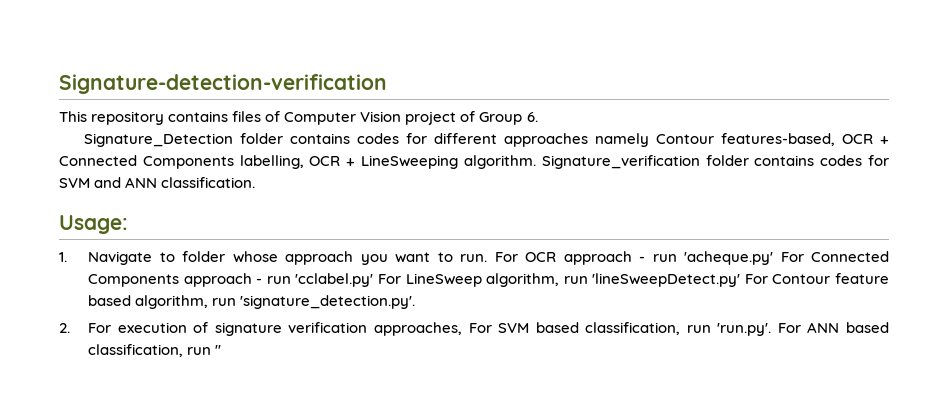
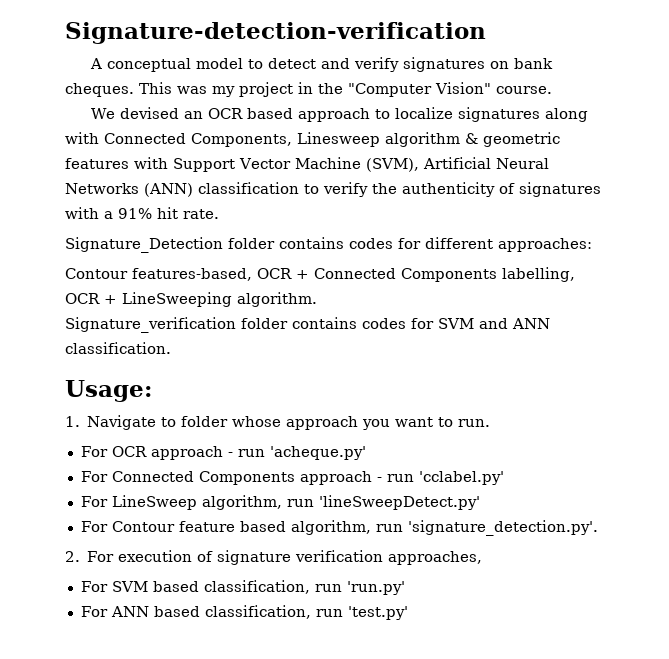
- This repository contains files of Computer Vision project of Group 6.
+ A conceptual model to detect and verify signatures on bank cheques. This was my project in the "Computer Vision" course.
+ We devised an OCR based approach to localize signatures along with Connected Components, Linesweep algorithm & geometric features with Support Vector Machine (SVM), Artificial Neural Networks (ANN) classification to verify the authenticity of signatures with a 91% hit rate.
- Signature_Detection folder contains codes for different approaches namely Contour features-based, OCR + Connected Components labelling, OCR + LineSweeping algorithm. Signature_verification folder contains codes for SVM and ANN classification.
+ Signature_Detection folder contains codes for different approaches:
+ Contour features-based, OCR + Connected Components labelling, OCR + LineSweeping algorithm.
+ Signature_verification folder contains codes for SVM and ANN classification.
- 1. Navigate to folder whose approach you want to run. For OCR approach - run 'acheque.py' For Connected Components approach - run 'cclabel.py' For LineSweep algorithm, run 'lineSweepDetect.py' For Contour feature based algorithm, run 'signature_detection.py'.
+ 1. Navigate to folder whose approach you want to run.
+ For OCR approach - run 'acheque.py'
+ For Connected Components approach - run 'cclabel.py'
+ For LineSweep algorithm, run 'lineSweepDetect.py'
+ For Contour feature based algorithm, run 'signature_detection.py'.
- 2. For execution of signature verification approaches, For SVM based classification, run 'run.py'. For ANN based classification, run ''
+ 2. For execution of signature verification approaches,
+ For SVM based classification, run 'run.py'
+ For ANN based classification, run 'test.py'

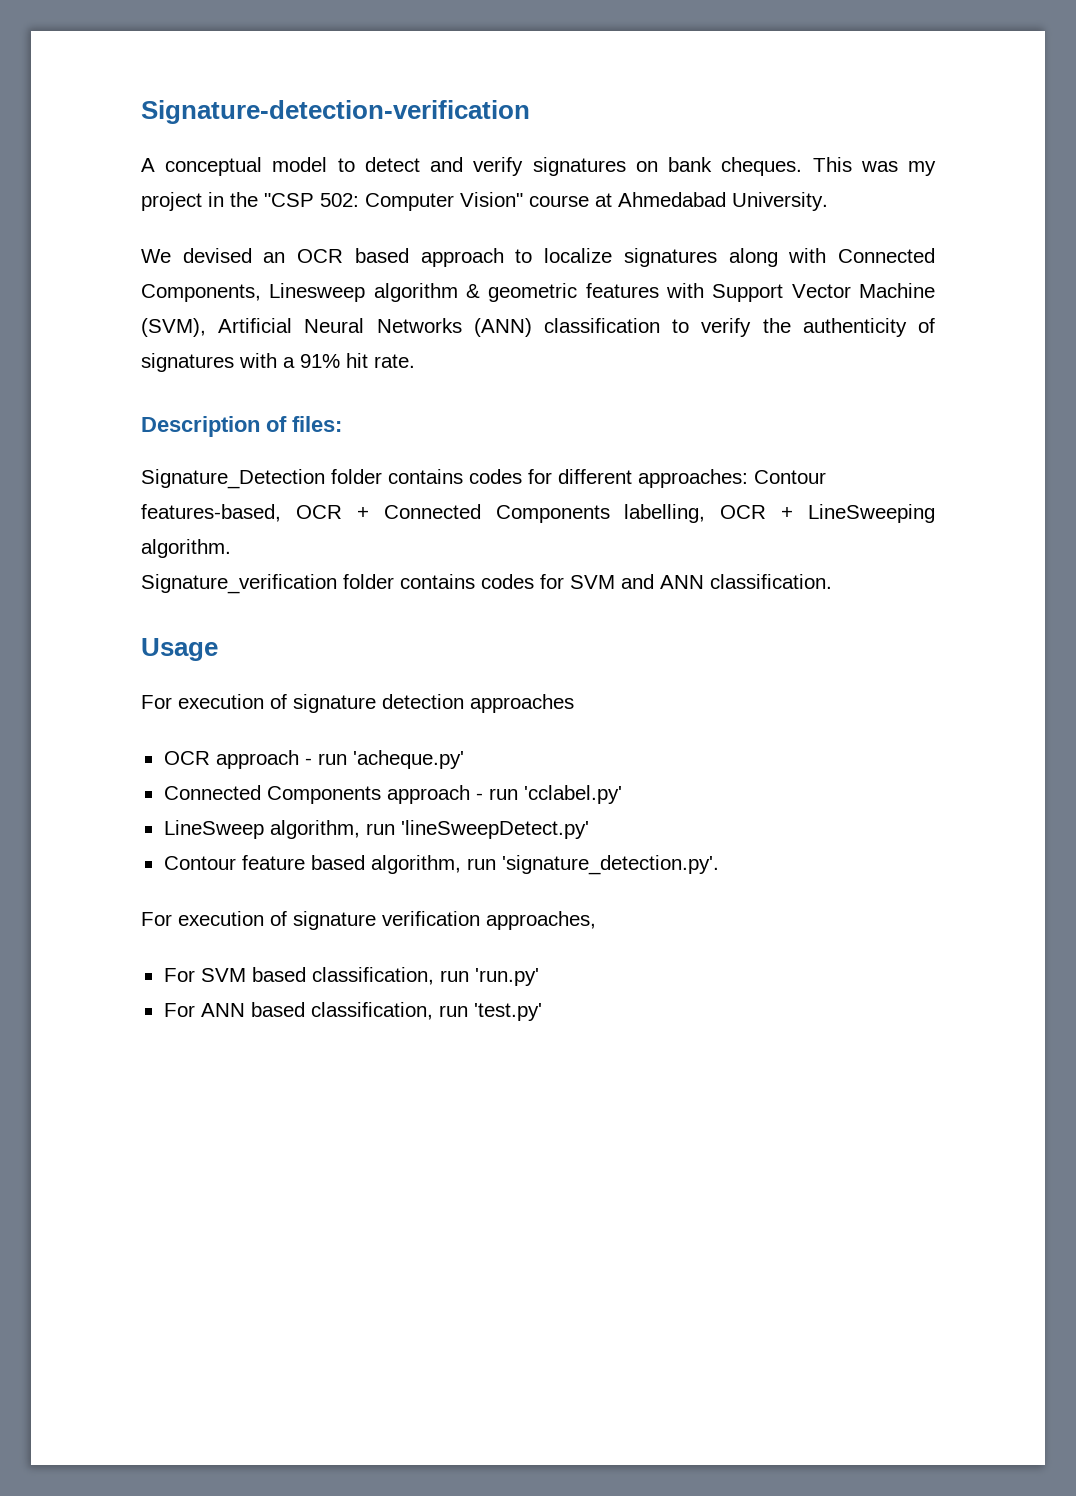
- This was my project in the "Computer Vision" course.
+ This was my project in the "CSP 502: Computer Vision" course at Ahmedabad University.
+ Description of files:
- Signature_Detection folder contains codes for different approaches:
- Contour features-based, OCR + Connected Components labelling, OCR + LineSweeping algorithm.
+ Signature_Detection folder contains codes for different approaches: Contour features-based, OCR + Connected Components labelling, OCR + LineSweeping algorithm.
- Usage:
- 1. Navigate to folder whose approach you want to run.
- For OCR approach - run 'acheque.py'
+ Usage
+ For execution of signature detection approaches
+ OCR approach - run 'acheque.py'
- For Connected Components approach - run 'cclabel.py'
+ Connected Components approach - run 'cclabel.py'
- For LineSweep algorithm, run 'lineSweepDetect.py'
+ LineSweep algorithm, run 'lineSweepDetect.py'
- For Contour feature based algorithm, run 'signature_detection.py'.
+ Contour feature based algorithm, run 'signature_detection.py'.
- 2. For execution of signature verification approaches,
+ For execution of signature verification approaches,

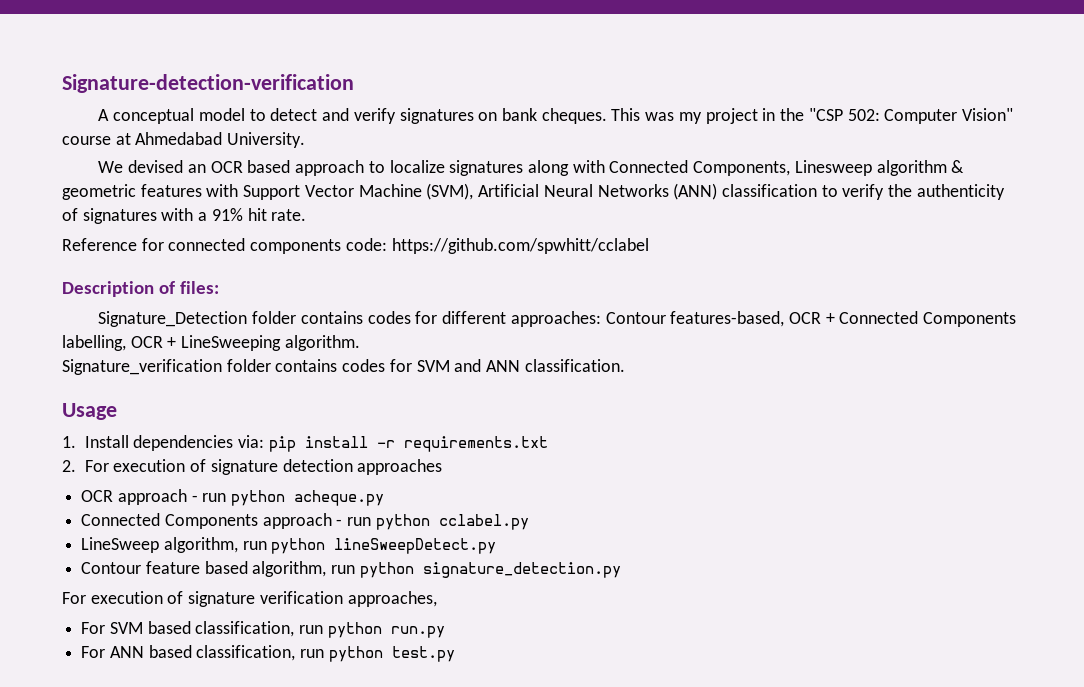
+ Reference for connected components code: https://github.com/spwhitt/cclabel
- For execution of signature detection approaches
+ 1. Install dependencies via: pip install -r requirements.txt
+ 2. For execution of signature detection approaches
- OCR approach - run 'acheque.py'
+ OCR approach - run python acheque.py
- Connected Components approach - run 'cclabel.py'
+ Connected Components approach - run python cclabel.py
- LineSweep algorithm, run 'lineSweepDetect.py'
+ LineSweep algorithm, run python lineSweepDetect.py
- Contour feature based algorithm, run 'signature_detection.py'.
+ Contour feature based algorithm, run python signature_detection.py
- For SVM based classification, run 'run.py'
+ For SVM based classification, run python run.py
- For ANN based classification, run 'test.py'
+ For ANN based classification, run python test.py

